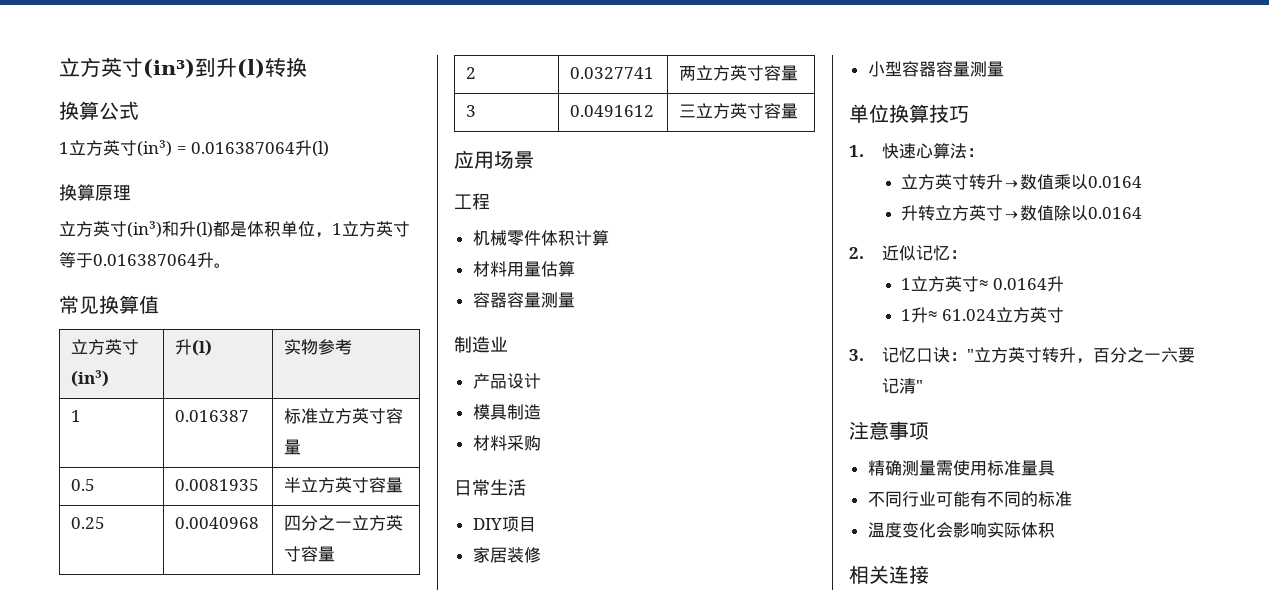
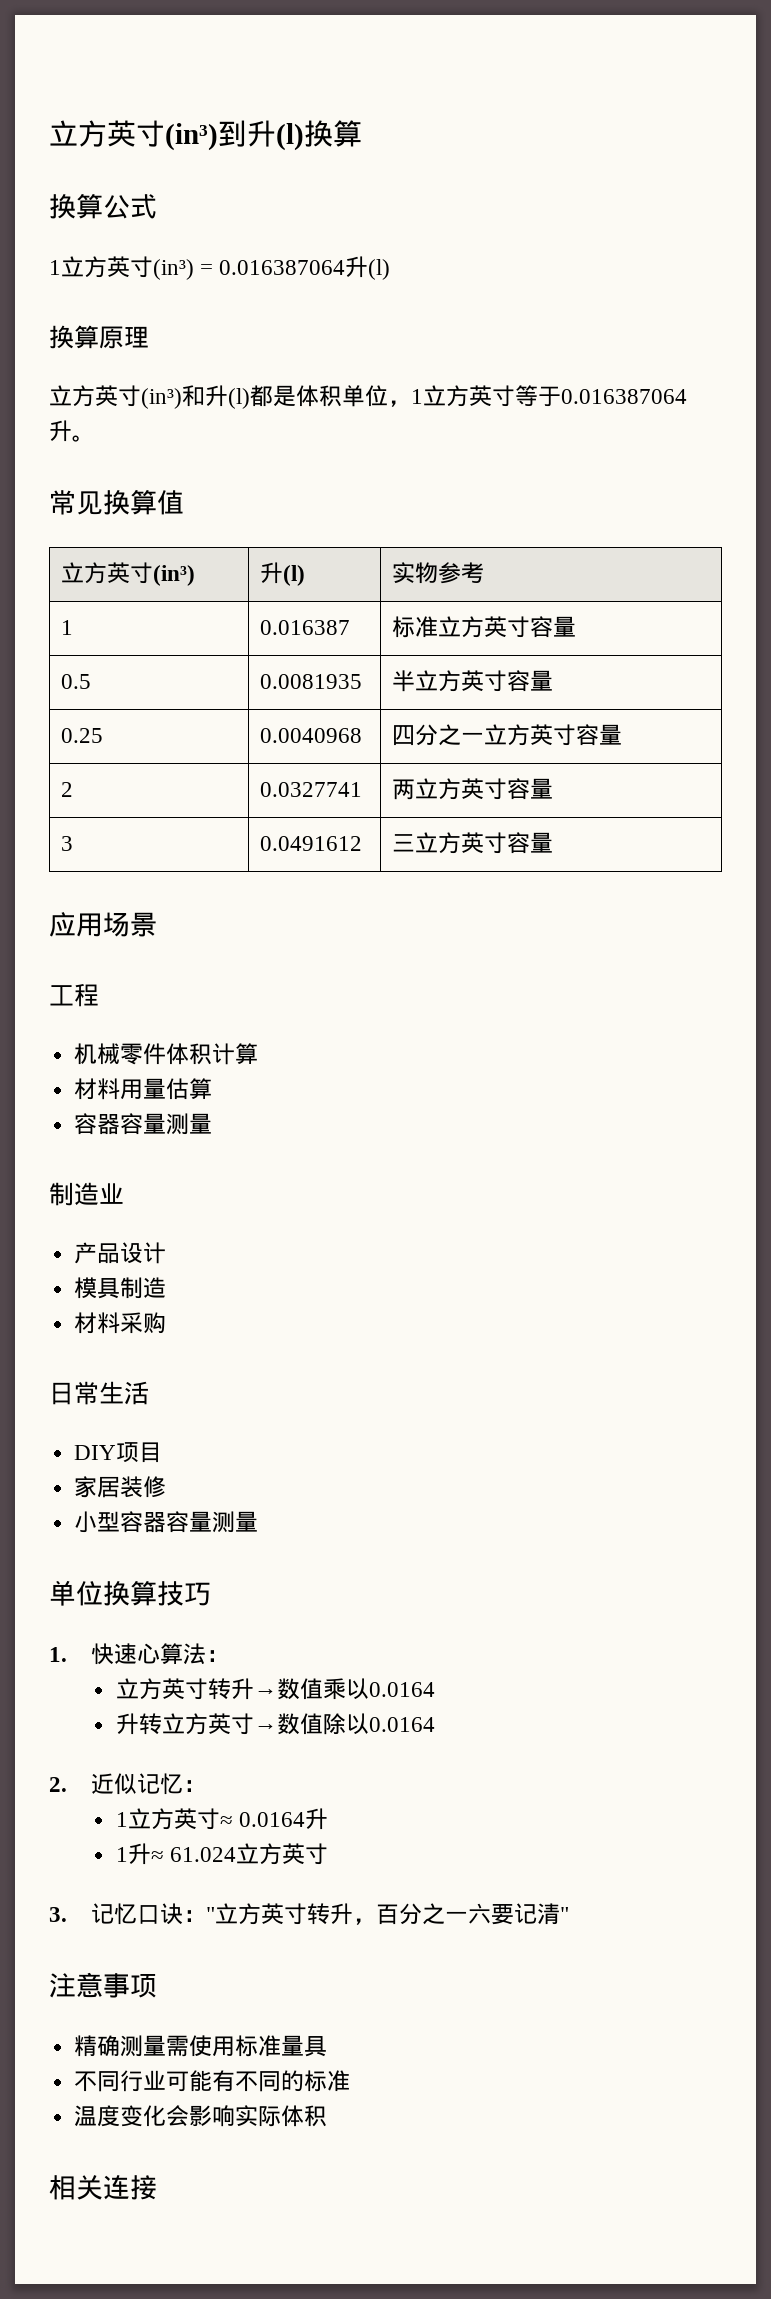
- 立方英寸(in³)到升(l)转换
+ 立方英寸(in³)到升(l)换算

